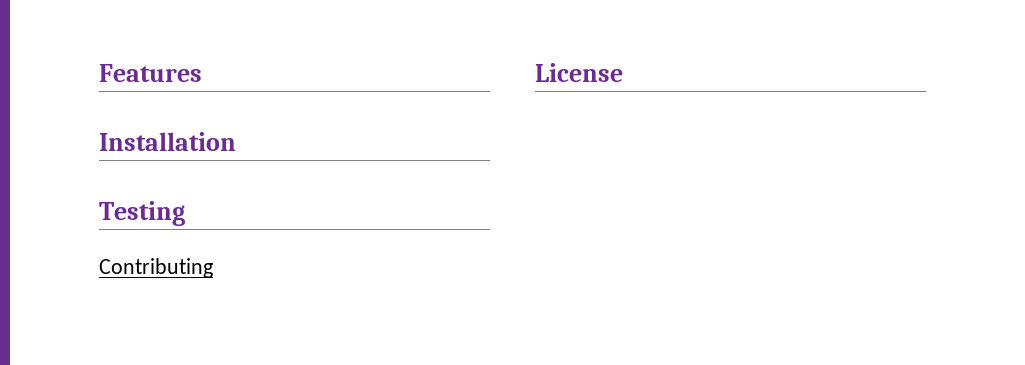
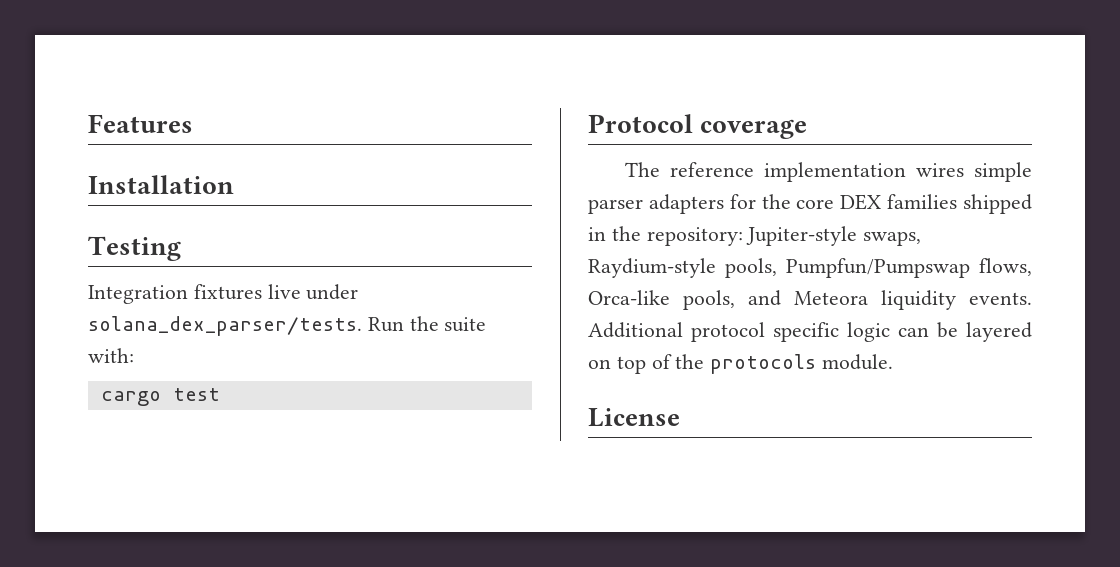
- Contributing
+ Integration fixtures live under solana_dex_parser/tests. Run the suite with:
+ cargo test
+ Protocol coverage
+ The reference implementation wires simple parser adapters for the core DEX families shipped in the repository: Jupiter-style swaps, Raydium-style pools, Pumpfun/Pumpswap flows, Orca-like pools, and Meteora liquidity events. Additional protocol specific logic can be layered on top of the protocols module.

